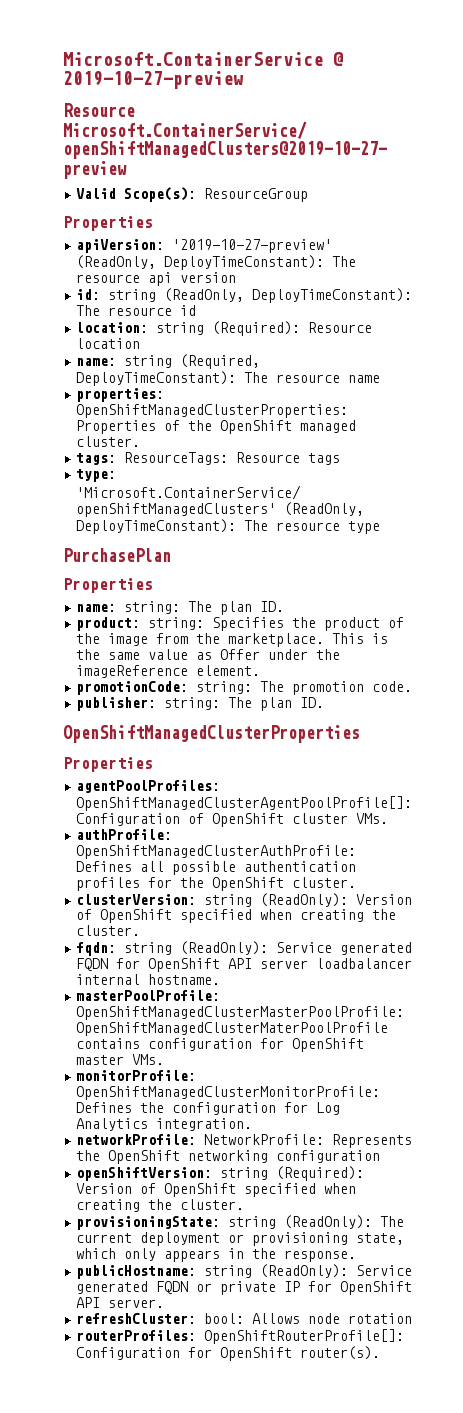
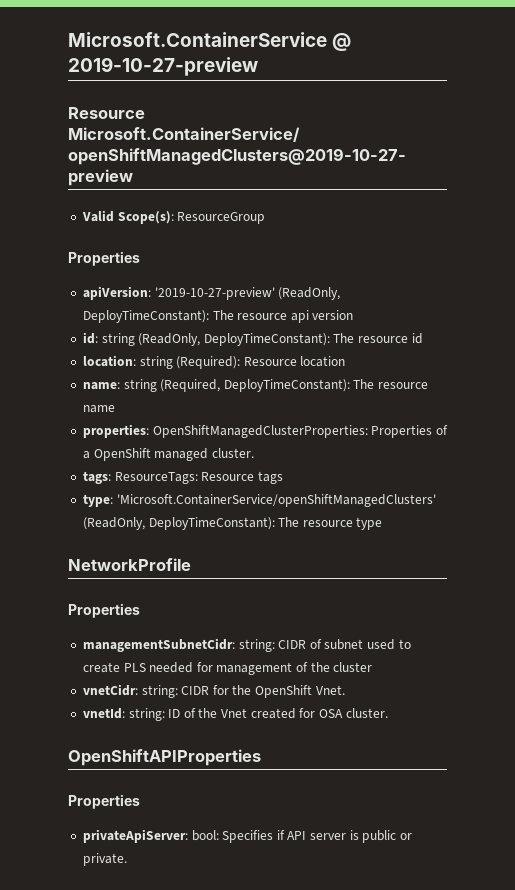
- properties: OpenShiftManagedClusterProperties: Properties of the OpenShift managed cluster.
+ properties: OpenShiftManagedClusterProperties: Properties of a OpenShift managed cluster.
- PurchasePlan
+ NetworkProfile
  Properties
- name: string: The plan ID.
- product: string: Specifies the product of the image from the marketplace. This is the same value as Offer under the imageReference element.
- promotionCode: string: The promotion code.
- publisher: string: The plan ID.
- OpenShiftManagedClusterProperties
+ managementSubnetCidr: string: CIDR of subnet used to create PLS needed for management of the cluster
+ vnetCidr: string: CIDR for the OpenShift Vnet.
+ vnetId: string: ID of the Vnet created for OSA cluster.
+ OpenShiftAPIProperties
  Properties
- agentPoolProfiles: OpenShiftManagedClusterAgentPoolProfile[]: Configuration of OpenShift cluster VMs.
- authProfile: OpenShiftManagedClusterAuthProfile: Defines all possible authentication profiles for the OpenShift cluster.
- clusterVersion: string (ReadOnly): Version of OpenShift specified when creating the cluster.
- fqdn: string (ReadOnly): Service generated FQDN for OpenShift API server loadbalancer internal hostname.
- masterPoolProfile: OpenShiftManagedClusterMasterPoolProfile: OpenShiftManagedClusterMaterPoolProfile contains configuration for OpenShift master VMs.
- monitorProfile: OpenShiftManagedClusterMonitorProfile: Defines the configuration for Log Analytics integration.
- networkProfile: NetworkProfile: Represents the OpenShift networking configuration
- openShiftVersion: string (Required): Version of OpenShift specified when creating the cluster.
- provisioningState: string (ReadOnly): The current deployment or provisioning state, which only appears in the response.
- publicHostname: string (ReadOnly): Service generated FQDN or private IP for OpenShift API server.
- refreshCluster: bool: Allows node rotation
- routerProfiles: OpenShiftRouterProfile[]: Configuration for OpenShift router(s).
+ privateApiServer: bool: Specifies if API server is public or private.

